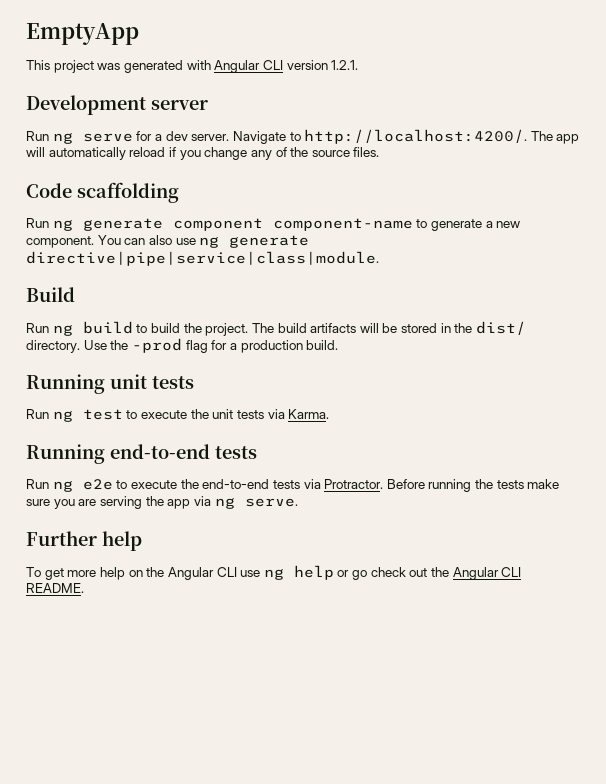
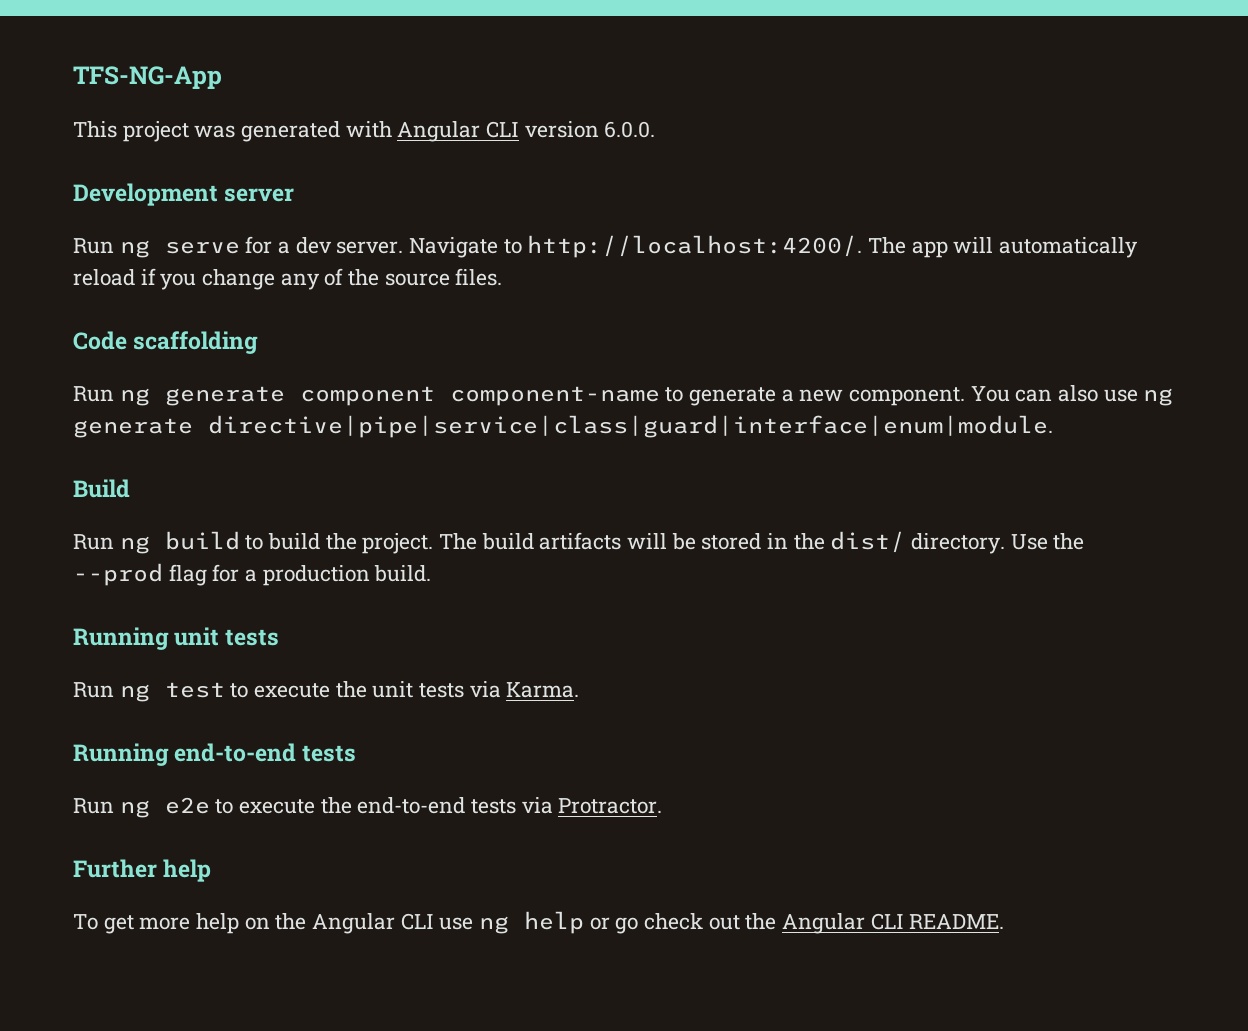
- EmptyApp
+ TFS-NG-App
- This project was generated with Angular CLI version 1.2.1.
+ This project was generated with Angular CLI version 6.0.0.
- You can also use ng generate directive|pipe|service|class|module.
+ You can also use ng generate directive|pipe|service|class|guard|interface|enum|module.
- Use the -prod flag for a production build.
+ Use the --prod flag for a production build.
- Before running the tests make sure you are serving the app via ng serve.

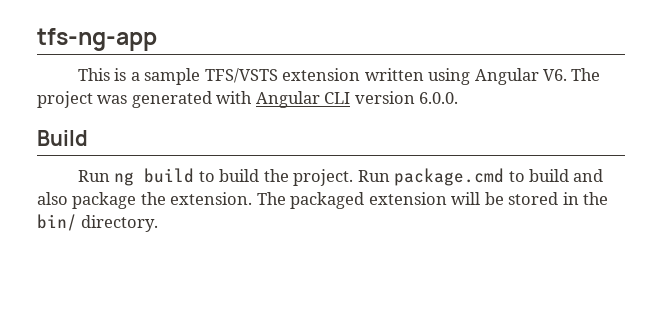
- TFS-NG-App
+ tfs-ng-app
- This project was generated with Angular CLI version 6.0.0.
+ This is a sample TFS/VSTS extension written using Angular V6. The project was generated with Angular CLI version 6.0.0.
- Development server
- Run ng serve for a dev server. Navigate to http://localhost:4200/. The app will automatically reload if you change any of the source files.
- Code scaffolding
- Run ng generate component component-name to generate a new component. You can also use ng generate directive|pipe|service|class|guard|interface|enum|module.
- The build artifacts will be stored in the dist/ directory. Use the --prod flag for a production build.
- Running unit tests
- Run ng test to execute the unit tests via Karma.
- Running end-to-end tests
- Run ng e2e to execute the end-to-end tests via Protractor.
- Further help
- To get more help on the Angular CLI use ng help or go check out the Angular CLI README.
+ Run package.cmd to build and also package the extension. The packaged extension will be stored in the bin/ directory.

